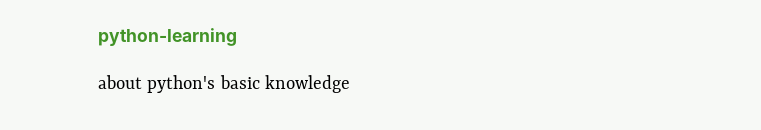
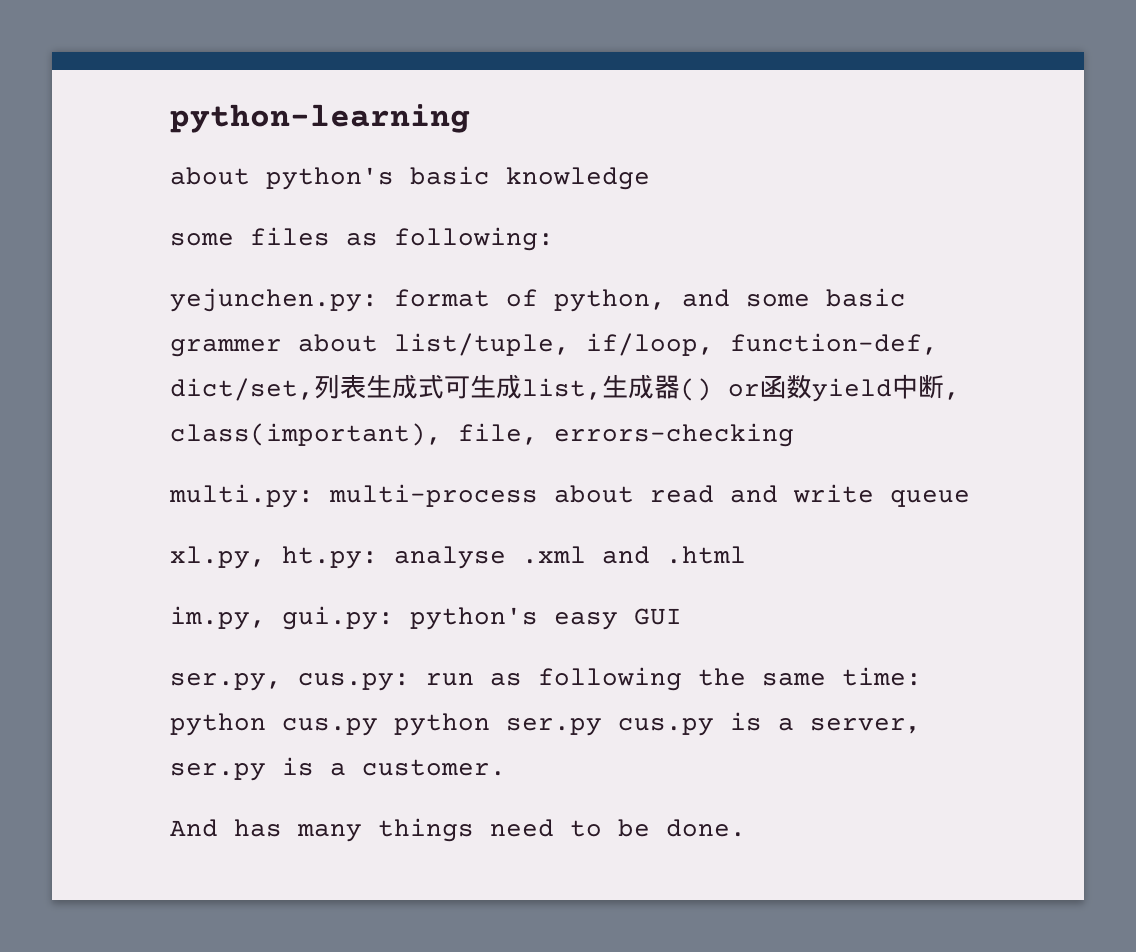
+ some files as following:
+ yejunchen.py: format of python, and some basic grammer about list/tuple, if/loop, function-def, dict/set,列表生成式可生成list,生成器() or函数yield中断, class(important), file, errors-checking
+ multi.py: multi-process about read and write queue
+ xl.py, ht.py: analyse .xml and .html
+ im.py, gui.py: python's easy GUI
+ ser.py, cus.py: run as following the same time: python cus.py python ser.py cus.py is a server，ser.py is a customer.
+ And has many things need to be done.

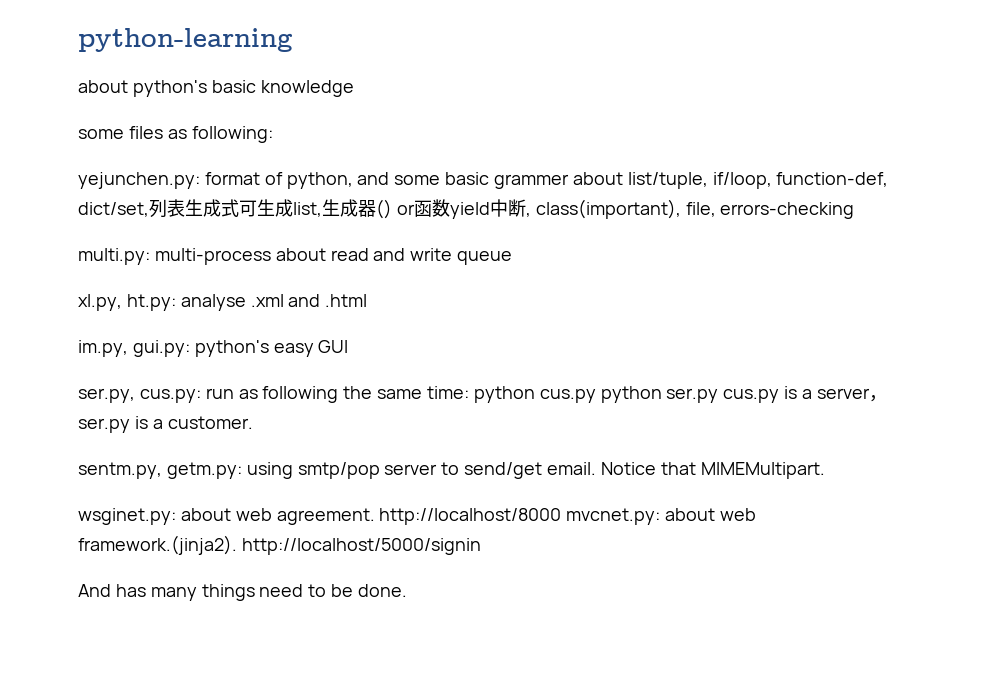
+ sentm.py, getm.py: using smtp/pop server to send/get email. Notice that MIMEMultipart.
+ wsginet.py: about web agreement. http://localhost/8000 mvcnet.py: about web framework.(jinja2). http://localhost/5000/signin

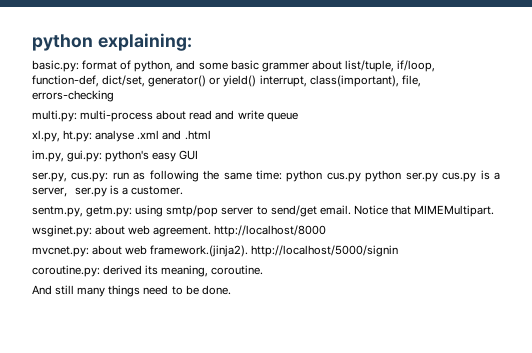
- python-learning
- about python's basic knowledge
- some files as following:
- yejunchen.py: format of python, and some basic grammer about list/tuple, if/loop, function-def, dict/set,列表生成式可生成list,生成器() or函数yield中断, class(important), file, errors-checking
+ python explaining:
+ basic.py: format of python, and some basic grammer about list/tuple, if/loop, function-def, dict/set, generator() or yield() interrupt, class(important), file, errors-checking
- wsginet.py: about web agreement. http://localhost/8000 mvcnet.py: about web framework.(jinja2). http://localhost/5000/signin
+ wsginet.py: about web agreement. http://localhost/8000
+ mvcnet.py: about web framework.(jinja2). http://localhost/5000/signin
+ coroutine.py: derived its meaning, coroutine.
- And has many things need to be done.
+ And still many things need to be done.

